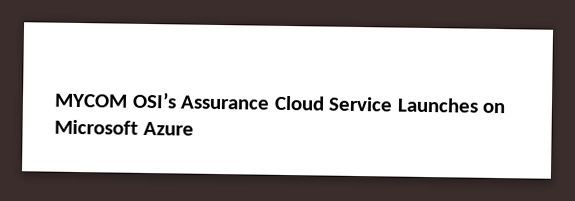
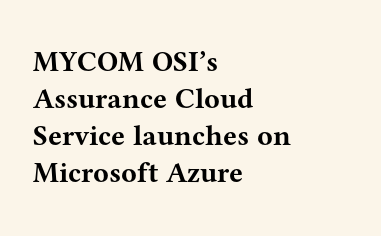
- MYCOM OSI’s Assurance Cloud Service Launches on Microsoft Azure
+ MYCOM OSI’s Assurance Cloud Service launches on Microsoft Azure

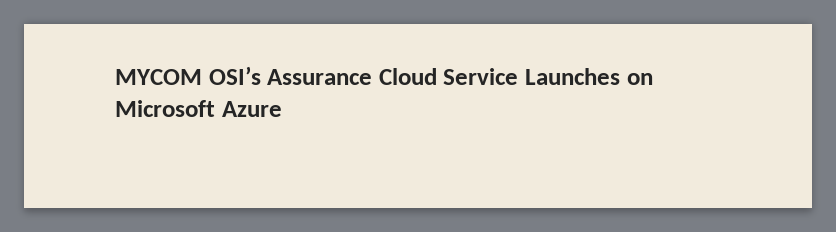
- MYCOM OSI’s Assurance Cloud Service launches on Microsoft Azure
+ MYCOM OSI’s Assurance Cloud Service Launches on Microsoft Azure

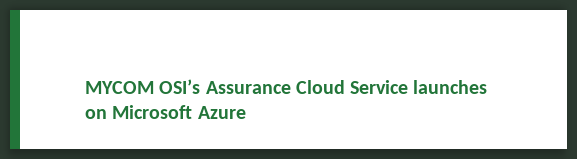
- MYCOM OSI’s Assurance Cloud Service Launches on Microsoft Azure
+ MYCOM OSI’s Assurance Cloud Service launches on Microsoft Azure

